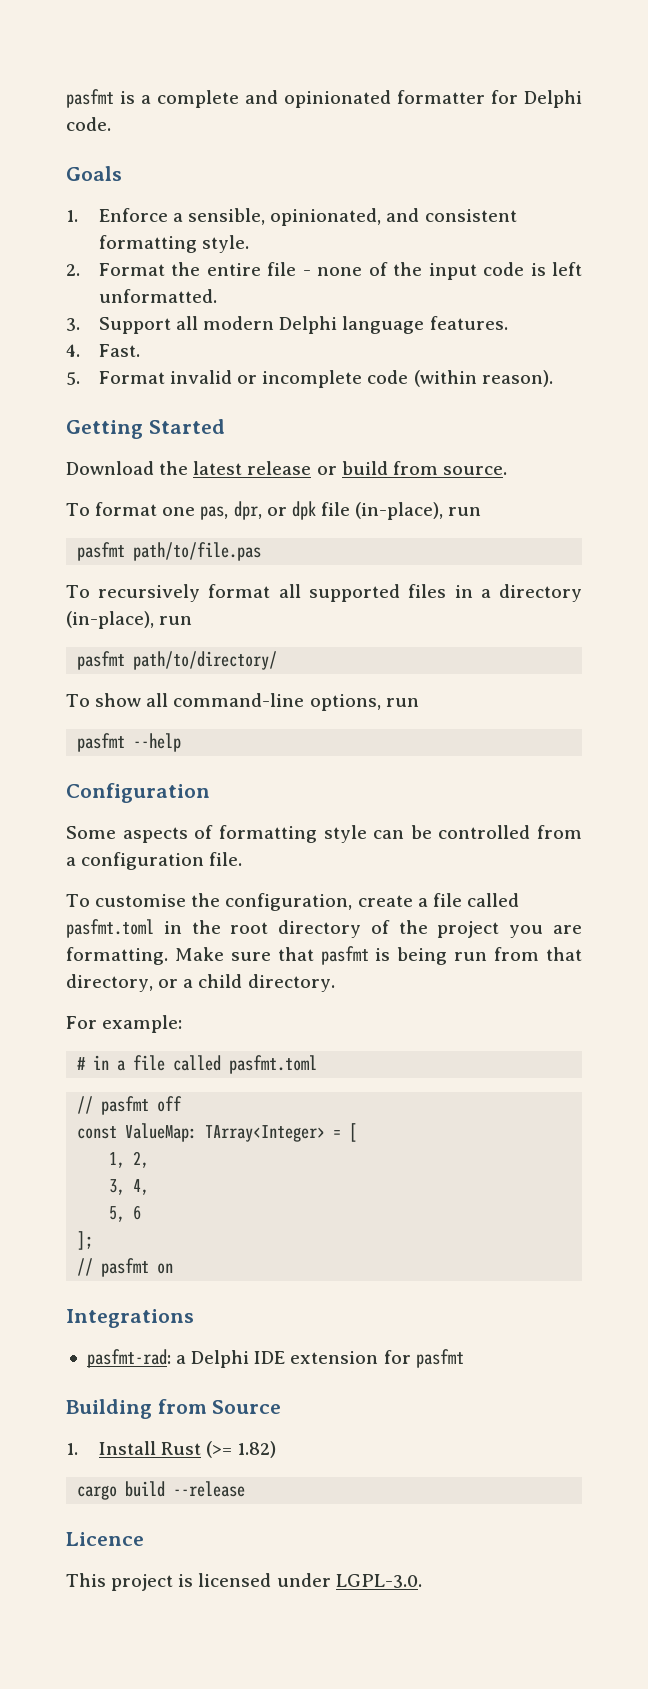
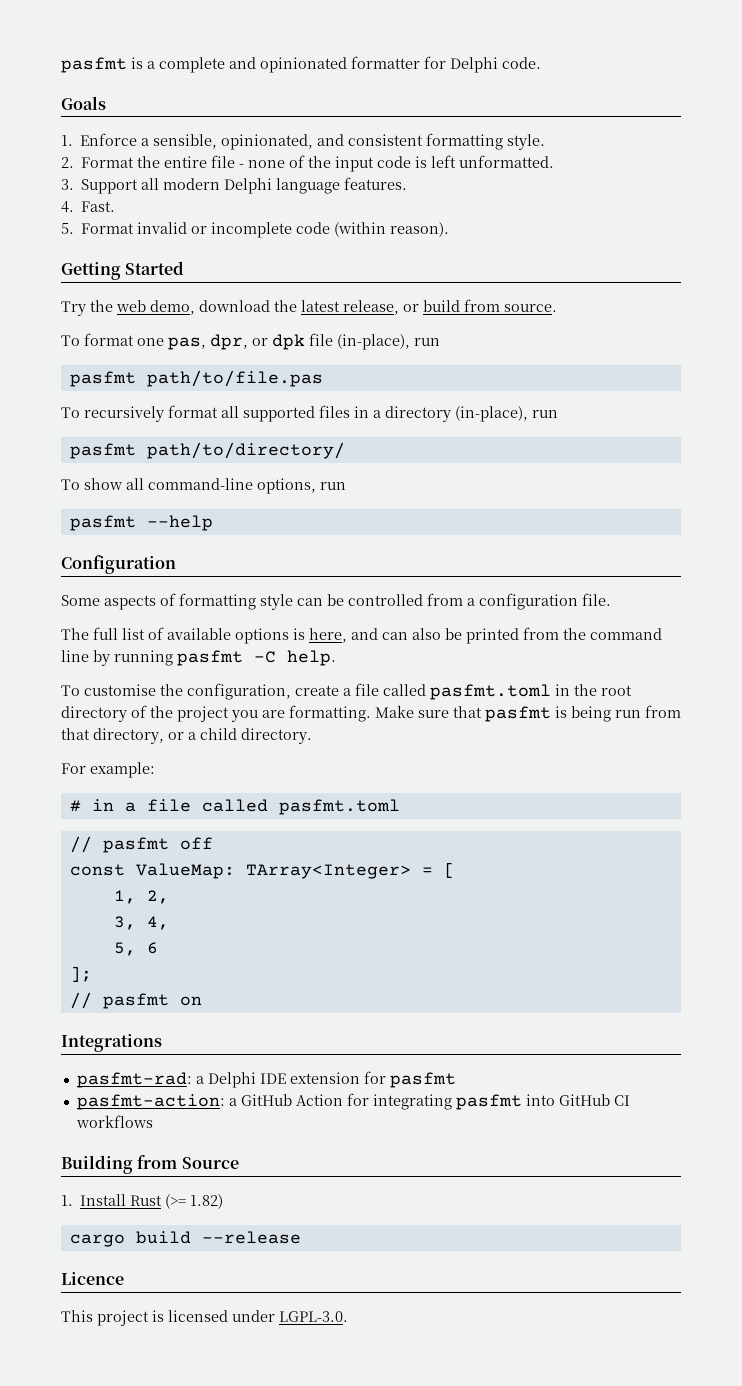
- Download the latest release or build from source.
+ Try the web demo, download the latest release, or build from source.
+ The full list of available options is here, and can also be printed from the command line by running pasfmt -C help.
+ pasfmt-action: a GitHub Action for integrating pasfmt into GitHub CI workflows

